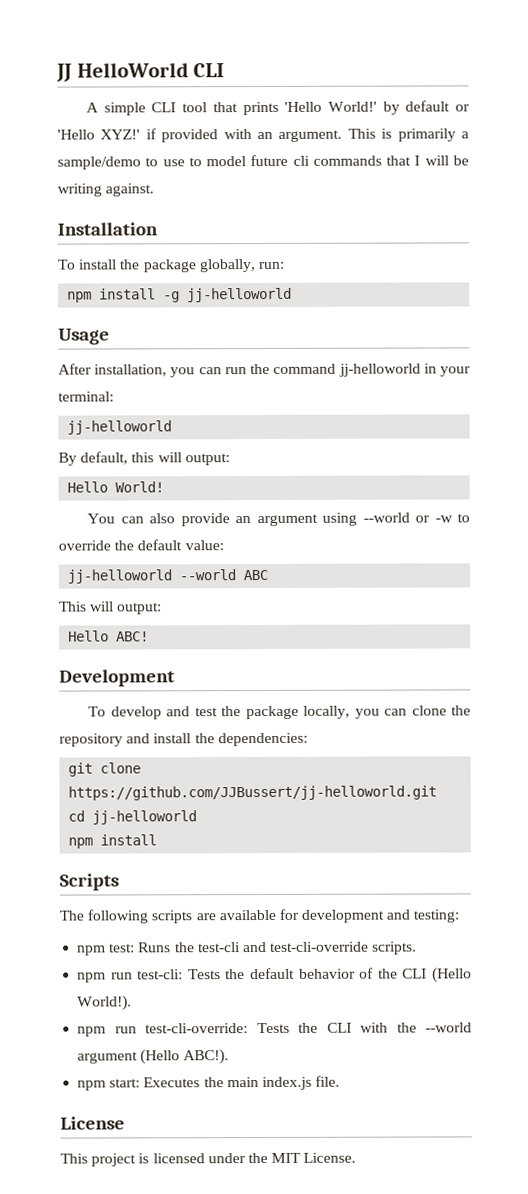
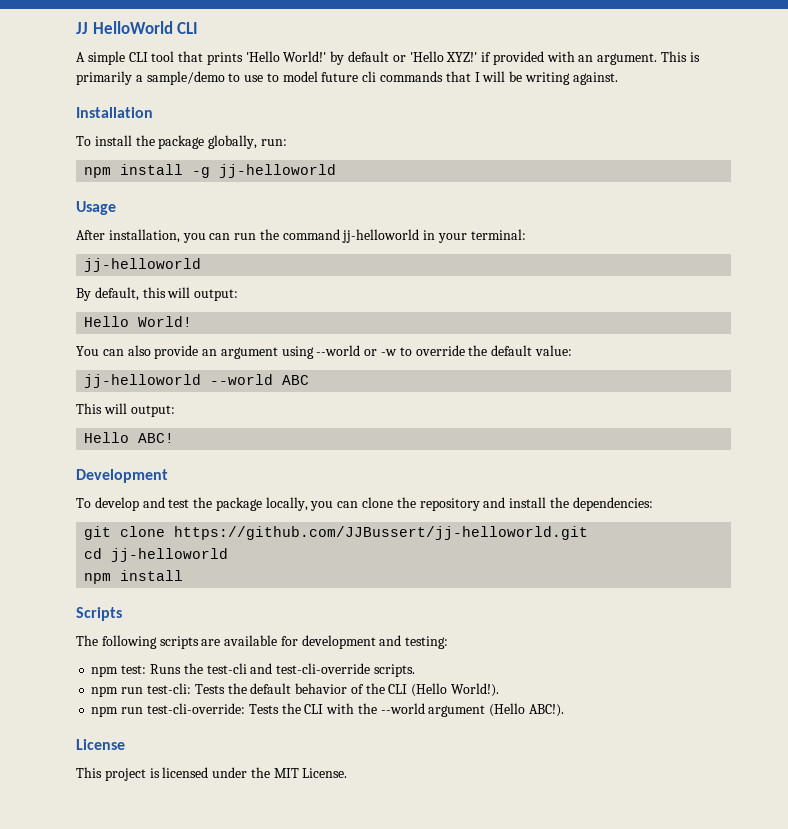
- npm start: Executes the main index.js file.

